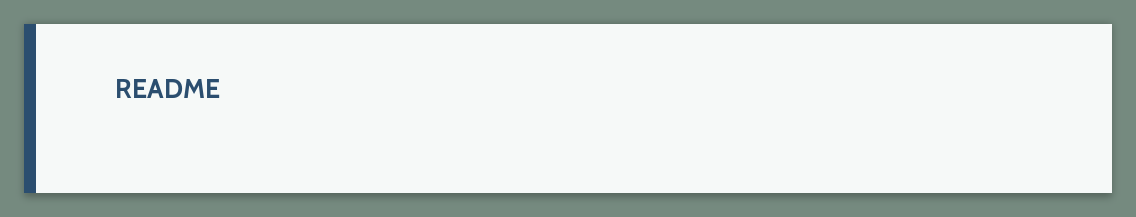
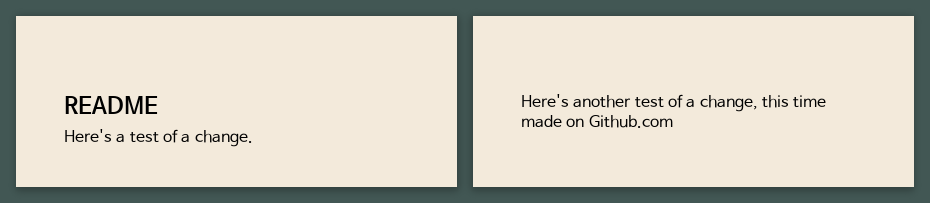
+ Here's a test of a change.
+ Here's another test of a change, this time made on Github.com

